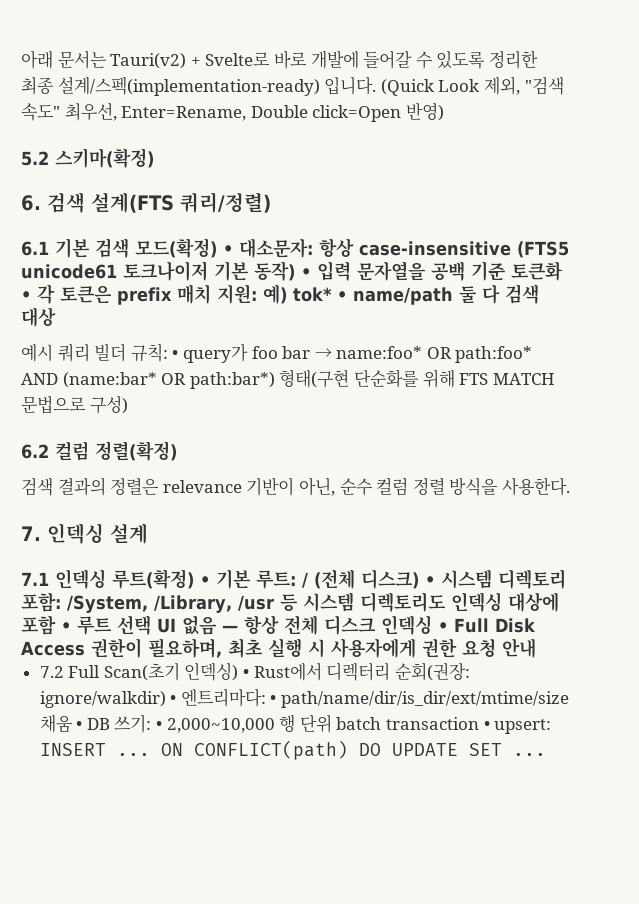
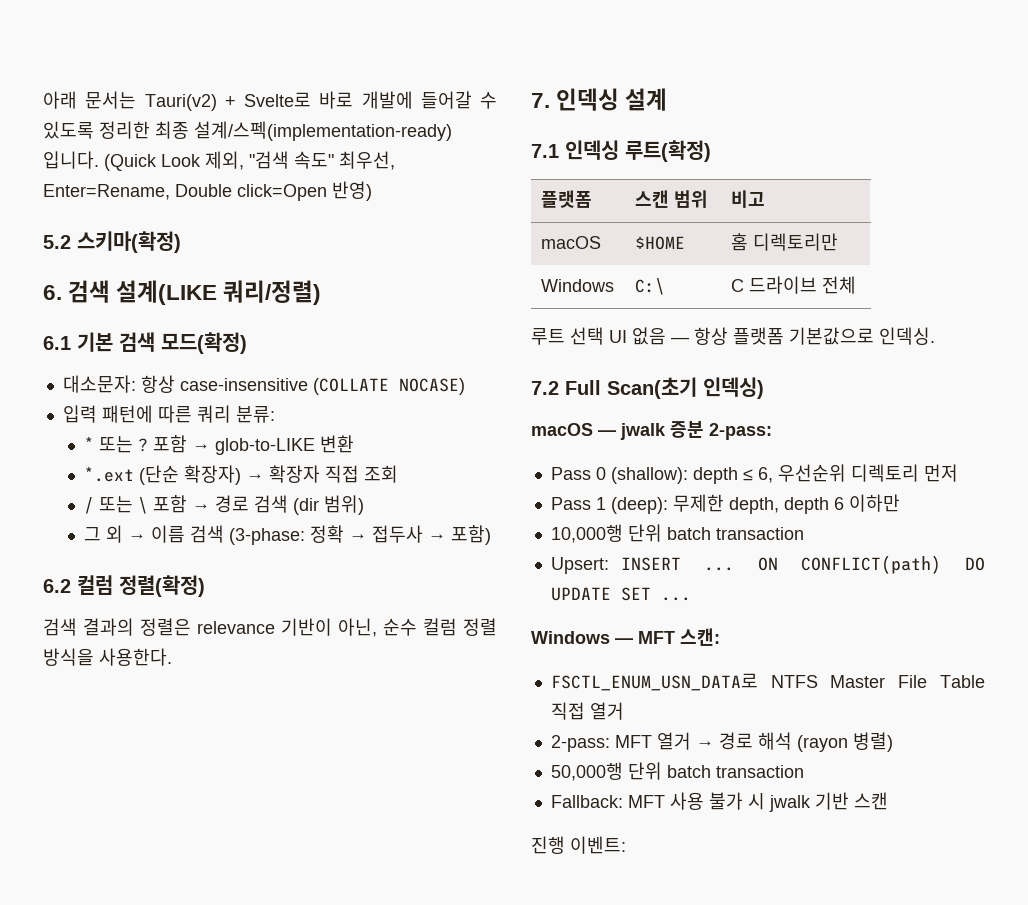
- 6. 검색 설계(FTS 쿼리/정렬)
+ 6. 검색 설계(LIKE 쿼리/정렬)
- 6.1 기본 검색 모드(확정) • 대소문자: 항상 case-insensitive (FTS5 unicode61 토크나이저 기본 동작) • 입력 문자열을 공백 기준 토큰화 • 각 토큰은 prefix 매치 지원: 예) tok* • name/path 둘 다 검색 대상
- 예시 쿼리 빌더 규칙: • query가 foo bar → name:foo* OR path:foo* AND (name:bar* OR path:bar*) 형태(구현 단순화를 위해 FTS MATCH 문법으로 구성)
+ 6.1 기본 검색 모드(확정)
+ 대소문자: 항상 case-insensitive (COLLATE NOCASE)
+ 입력 패턴에 따른 쿼리 분류:
+ * 또는 ? 포함 → glob-to-LIKE 변환
+ *.ext (단순 확장자) → 확장자 직접 조회
+ / 또는 \ 포함 → 경로 검색 (dir 범위)
+ 그 외 → 이름 검색 (3-phase: 정확 → 접두사 → 포함)
- 7.1 인덱싱 루트(확정) • 기본 루트: / (전체 디스크) • 시스템 디렉토리 포함: /System, /Library, /usr 등 시스템 디렉토리도 인덱싱 대상에 포함 • 루트 선택 UI 없음 — 항상 전체 디스크 인덱싱 • Full Disk Access 권한이 필요하며, 최초 실행 시 사용자에게 권한 요청 안내
- 7.2 Full Scan(초기 인덱싱) • Rust에서 디렉터리 순회(권장: ignore/walkdir) • 엔트리마다: • path/name/dir/is_dir/ext/mtime/size 채움 • DB 쓰기: • 2,000~10,000 행 단위 batch transaction • upsert: INSERT ...
+ 7.1 인덱싱 루트(확정)
+ 플랫폼 | 스캔 범위 | 비고
+ macOS | $HOME | 홈 디렉토리만
+ Windows | C:\ | C 드라이브 전체
+ 루트 선택 UI 없음 — 항상 플랫폼 기본값으로 인덱싱.
+ 7.2 Full Scan(초기 인덱싱)
+ macOS — jwalk 증분 2-pass:
+ Pass 0 (shallow): depth ≤ 6, 우선순위 디렉토리 먼저
+ Pass 1 (deep): 무제한 depth, depth 6 이하만
+ 10,000행 단위 batch transaction
+ Upsert: INSERT ...
+ Windows — MFT 스캔:
+ FSCTL_ENUM_USN_DATA로 NTFS Master File Table 직접 열거
+ 2-pass: MFT 열거 → 경로 해석 (rayon 병렬)
+ 50,000행 단위 batch transaction
+ Fallback: MFT 사용 불가 시 jwalk 기반 스캔
+ 진행 이벤트:

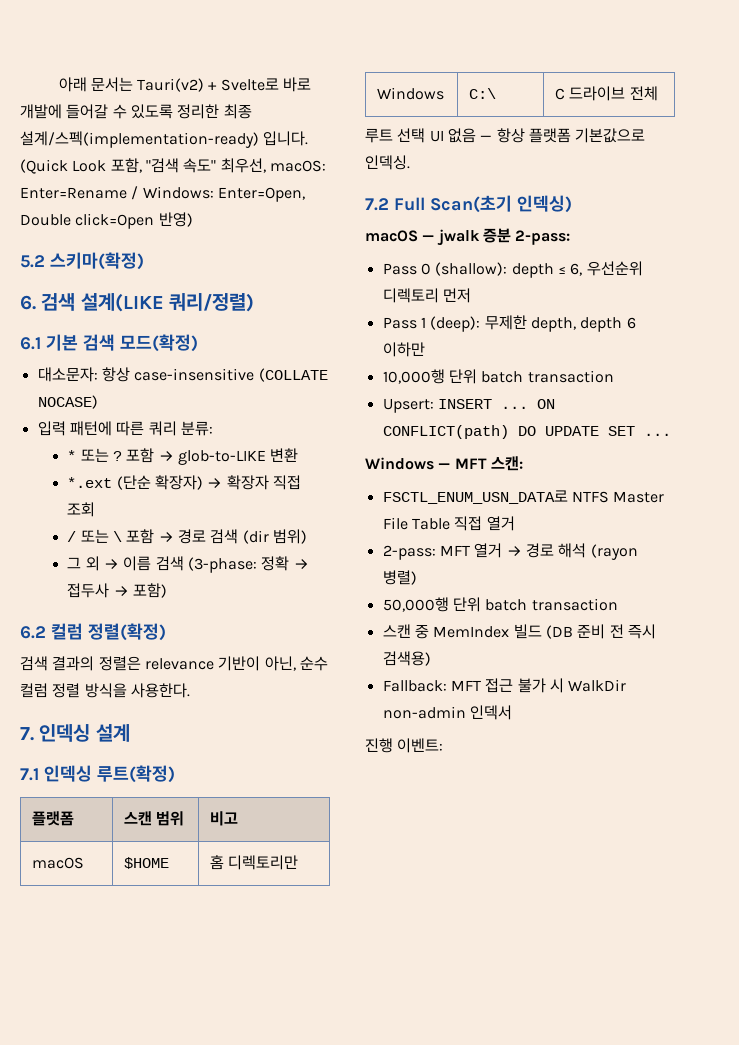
- (Quick Look 제외, "검색 속도" 최우선, Enter=Rename, Double click=Open 반영)
+ (Quick Look 포함, "검색 속도" 최우선, macOS: Enter=Rename / Windows: Enter=Open, Double click=Open 반영)
+ 스캔 중 MemIndex 빌드 (DB 준비 전 즉시 검색용)
- Fallback: MFT 사용 불가 시 jwalk 기반 스캔
+ Fallback: MFT 접근 불가 시 WalkDir non-admin 인덱서

